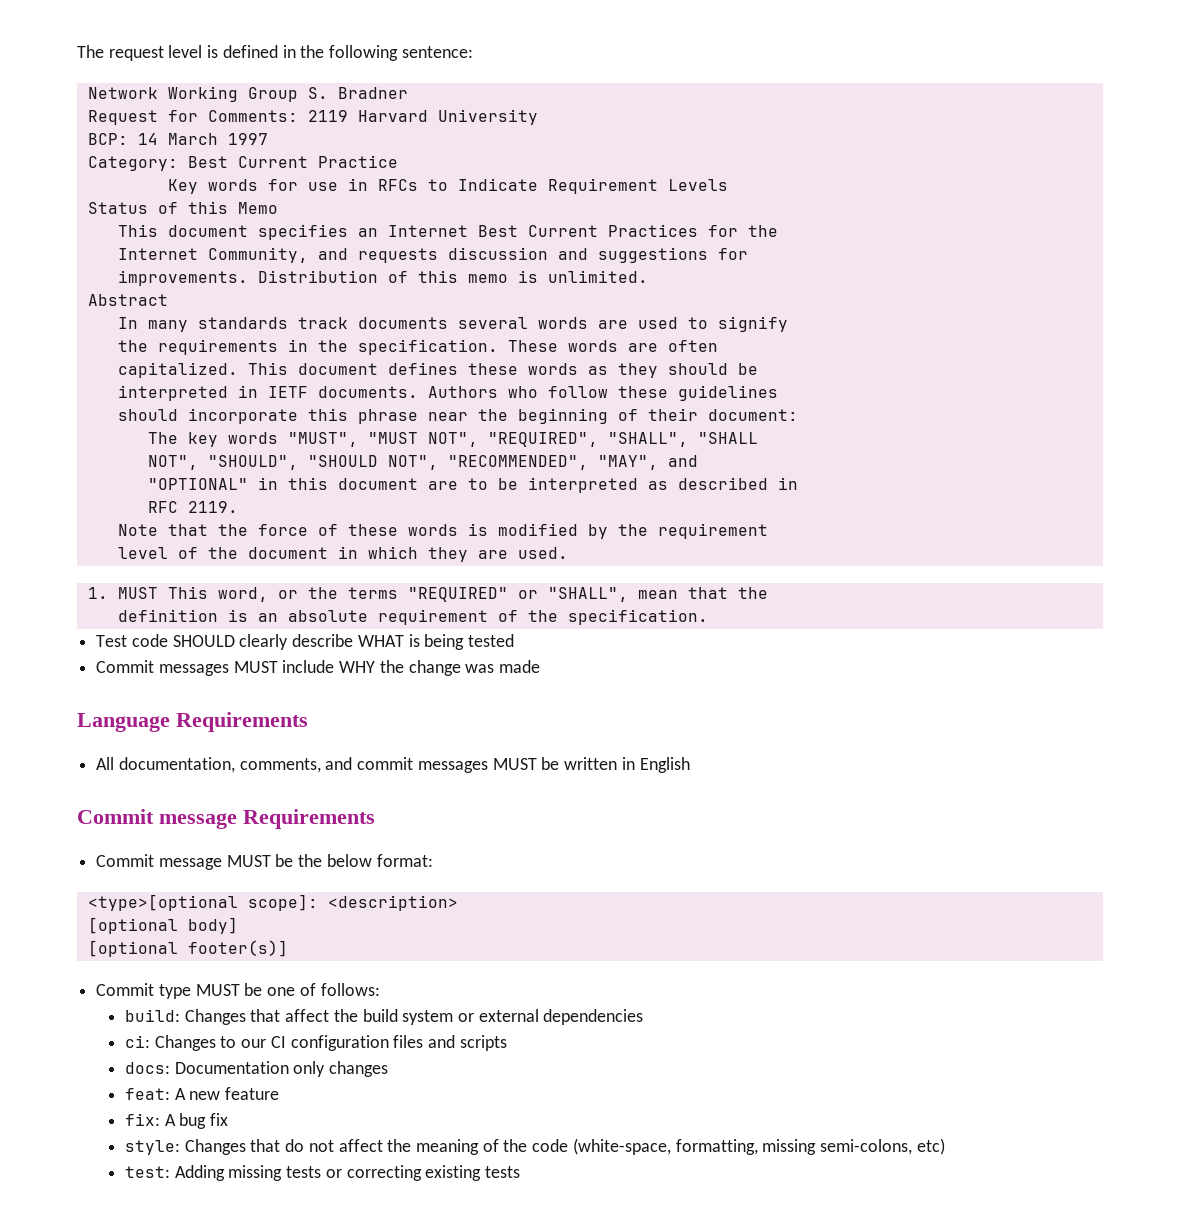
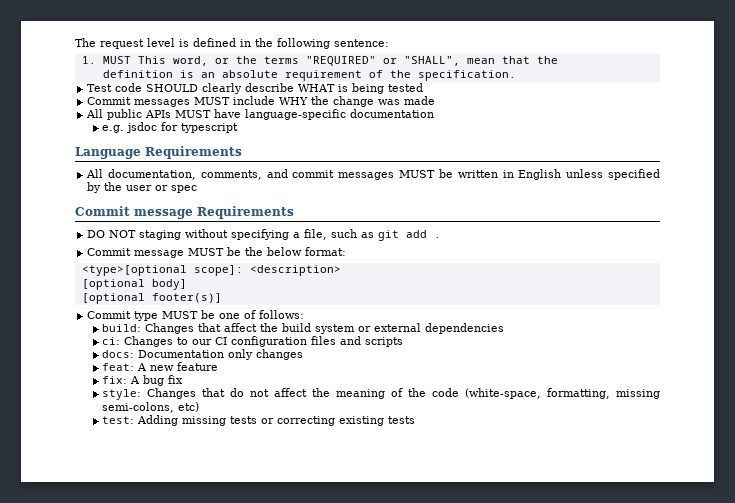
- Network Working Group S. Bradner
- Request for Comments: 2119 Harvard University
- BCP: 14 March 1997
- Category: Best Current Practice
- Key words for use in RFCs to Indicate Requirement Levels
- Status of this Memo
- This document specifies an Internet Best Current Practices for the
- Internet Community, and requests discussion and suggestions for
- improvements. Distribution of this memo is unlimited.
- Abstract
- In many standards track documents several words are used to signify
- the requirements in the specification. These words are often
- capitalized. This document defines these words as they should be
- interpreted in IETF documents. Authors who follow these guidelines
- should incorporate this phrase near the beginning of their document:
- The key words "MUST", "MUST NOT", "REQUIRED", "SHALL", "SHALL
- NOT", "SHOULD", "SHOULD NOT", "RECOMMENDED", "MAY", and
- "OPTIONAL" in this document are to be interpreted as described in
- RFC 2119.
- Note that the force of these words is modified by the requirement
- level of the document in which they are used.
+ All public APIs MUST have language-specific documentation
+ e.g. jsdoc for typescript
- All documentation, comments, and commit messages MUST be written in English
+ All documentation, comments, and commit messages MUST be written in English unless specified by the user or spec
  Commit message Requirements
+ DO NOT staging without specifying a file, such as git add .

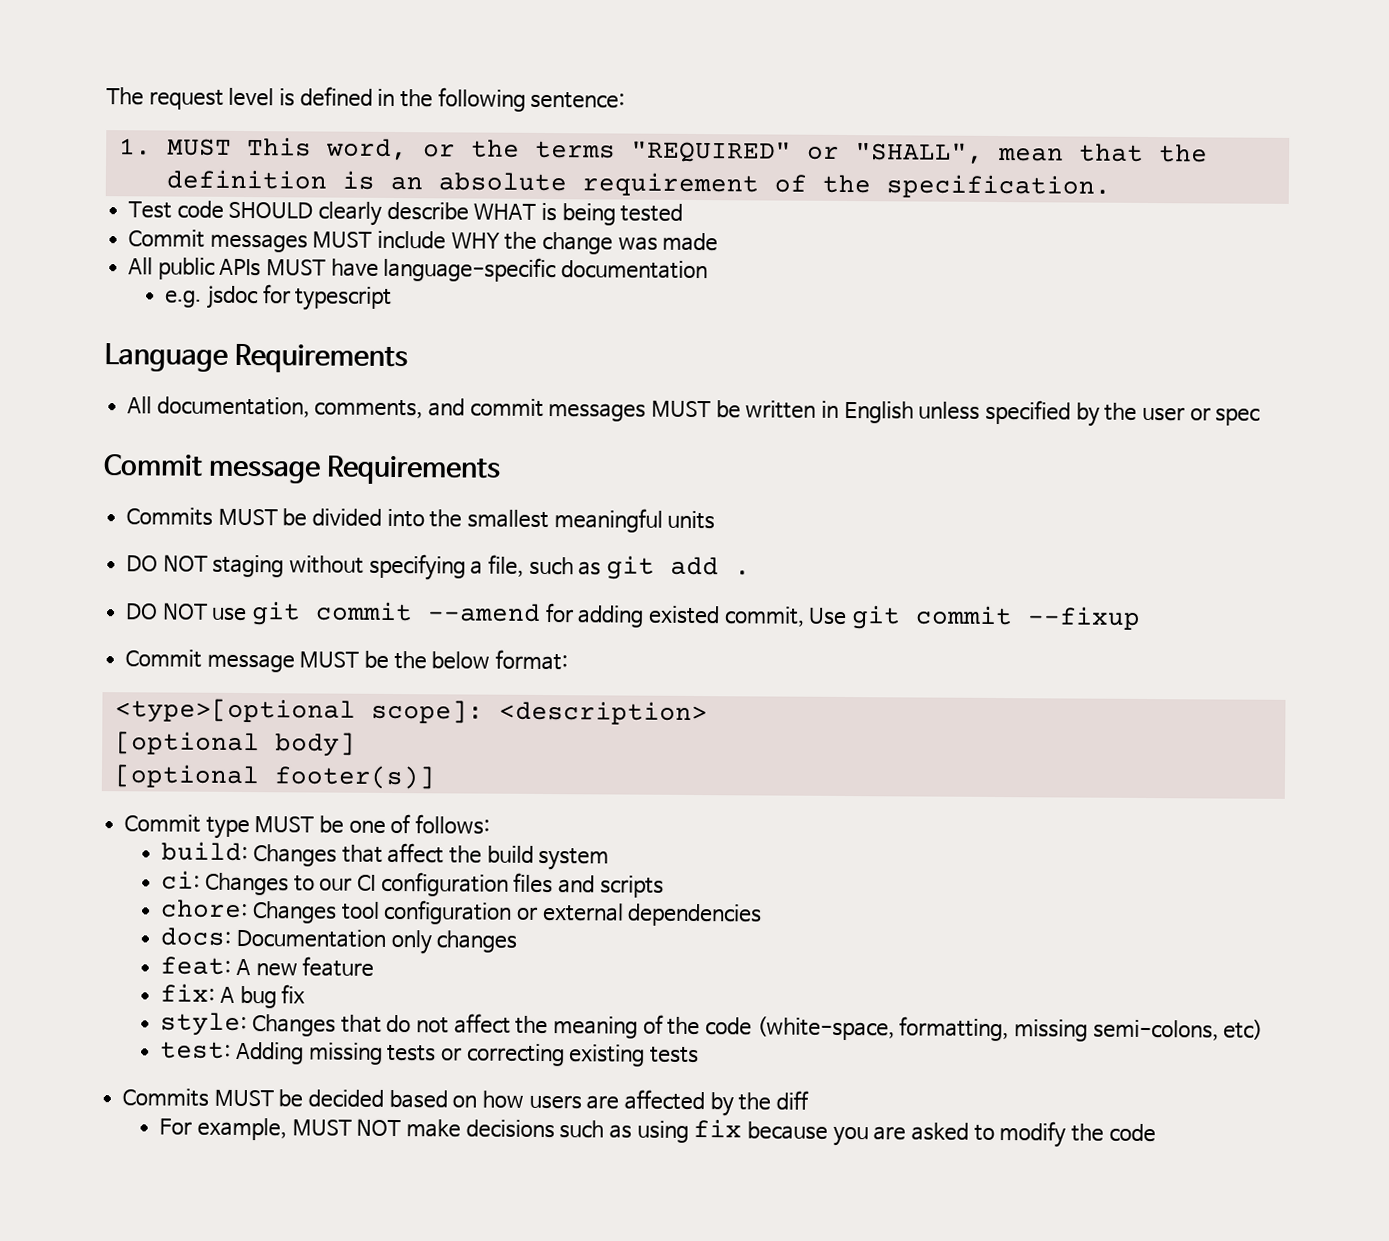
+ Commits MUST be divided into the smallest meaningful units
+ DO NOT use git commit --amend for adding existed commit, Use git commit --fixup
- build: Changes that affect the build system or external dependencies
+ build: Changes that affect the build system
+ chore: Changes tool configuration or external dependencies
+ Commits MUST be decided based on how users are affected by the diff
+ For example, MUST NOT make decisions such as using fix because you are asked to modify the code

